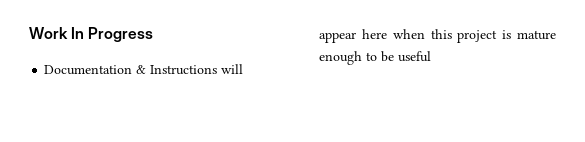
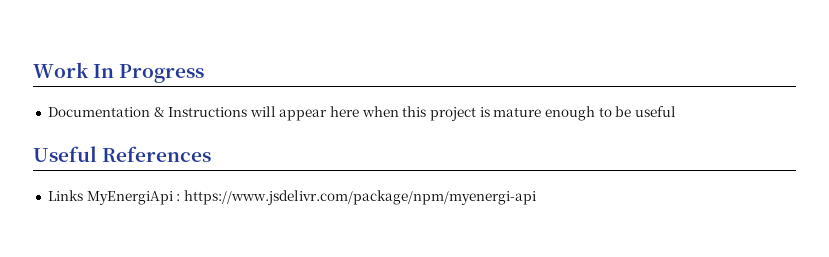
+ Useful References
+ Links MyEnergiApi : https://www.jsdelivr.com/package/npm/myenergi-api

